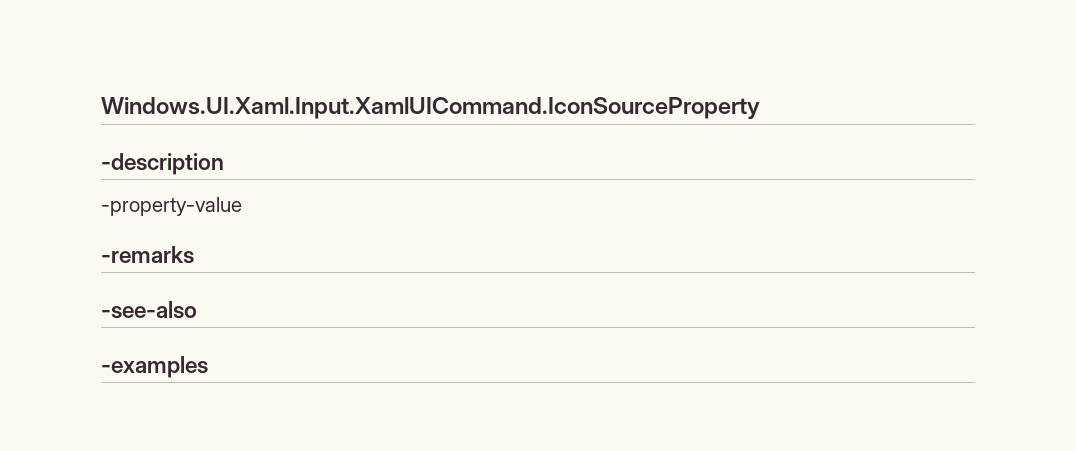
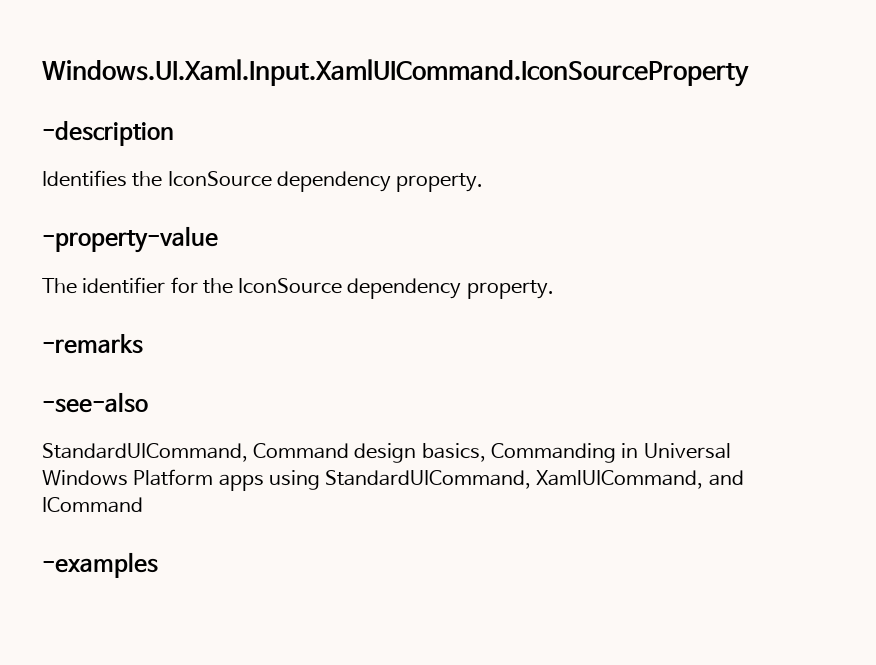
+ Identifies the IconSource dependency property.
  -property-value
+ The identifier for the IconSource dependency property.
  -remarks
  -see-also
+ StandardUICommand, Command design basics, Commanding in Universal Windows Platform apps using StandardUICommand, XamlUICommand, and ICommand

